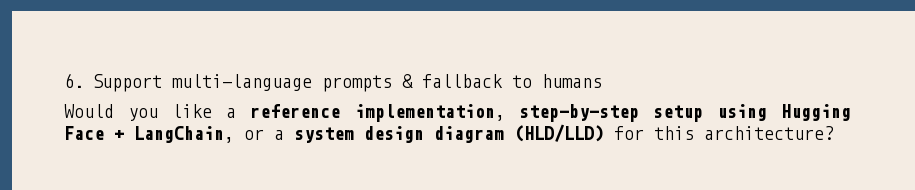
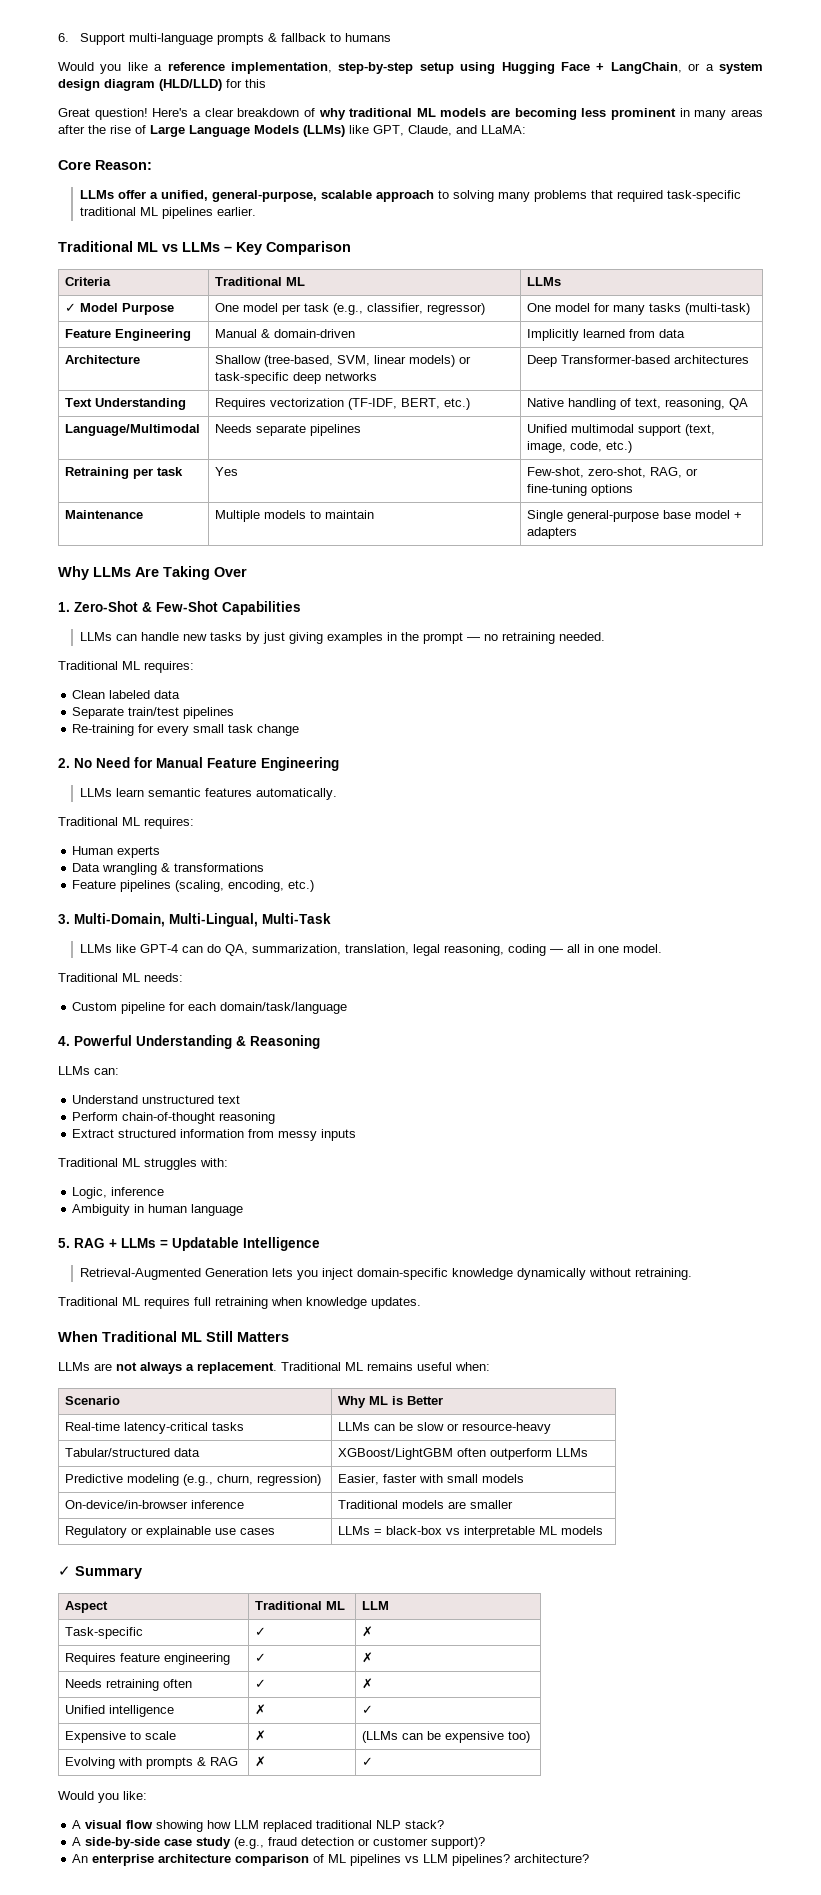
- Would you like a reference implementation, step-by-step setup using Hugging Face + LangChain, or a system design diagram (HLD/LLD) for this architecture?
+ Would you like a reference implementation, step-by-step setup using Hugging Face + LangChain, or a system design diagram (HLD/LLD) for this
+ Great question! Here's a clear breakdown of why traditional ML models are becoming less prominent in many areas after the rise of Large Language Models (LLMs) like GPT, Claude, and LLaMA:
+ Core Reason:
+ LLMs offer a unified, general-purpose, scalable approach to solving many problems that required task-specific traditional ML pipelines earlier.
+ Traditional ML vs LLMs – Key Comparison
+ Criteria | Traditional ML | LLMs
+ ✓ Model Purpose | One model per task (e.g., classifier, regressor) | One model for many tasks (multi-task)
+ Feature Engineering | Manual & domain-driven | Implicitly learned from data
+ Architecture | Shallow (tree-based, SVM, linear models) or task-specific deep networks | Deep Transformer-based architectures
+ Text Understanding | Requires vectorization (TF-IDF, BERT, etc.) | Native handling of text, reasoning, QA
+ Language/Multimodal | Needs separate pipelines | Unified multimodal support (text, image, code, etc.)
+ Retraining per task | Yes | Few-shot, zero-shot, RAG, or fine-tuning options
+ Maintenance | Multiple models to maintain | Single general-purpose base model + adapters
+ Why LLMs Are Taking Over
+ 1. Zero-Shot & Few-Shot Capabilities
+ LLMs can handle new tasks by just giving examples in the prompt — no retraining needed.
+ Traditional ML requires:
+ Clean labeled data
+ Separate train/test pipelines
+ Re-training for every small task change
+ 2. No Need for Manual Feature Engineering
+ LLMs learn semantic features automatically.
+ Traditional ML requires:
+ Human experts
+ Data wrangling & transformations
+ Feature pipelines (scaling, encoding, etc.)
+ 3. Multi-Domain, Multi-Lingual, Multi-Task
+ LLMs like GPT-4 can do QA, summarization, translation, legal reasoning, coding — all in one model.
+ Traditional ML needs:
+ Custom pipeline for each domain/task/language
+ 4. Powerful Understanding & Reasoning
+ LLMs can:
+ Understand unstructured text
+ Perform chain-of-thought reasoning
+ Extract structured information from messy inputs
+ Traditional ML struggles with:
+ Logic, inference
+ Ambiguity in human language
+ 5. RAG + LLMs = Updatable Intelligence
+ Retrieval-Augmented Generation lets you inject domain-specific knowledge dynamically without retraining.
+ Traditional ML requires full retraining when knowledge updates.
+ When Traditional ML Still Matters
+ LLMs are not always a replacement. Traditional ML remains useful when:
+ Scenario | Why ML is Better
+ Real-time latency-critical tasks | LLMs can be slow or resource-heavy
+ Tabular/structured data | XGBoost/LightGBM often outperform LLMs
+ Predictive modeling (e.g., churn, regression) | Easier, faster with small models
+ On-device/in-browser inference | Traditional models are smaller
+ Regulatory or explainable use cases | LLMs = black-box vs interpretable ML models
+ ✓ Summary
+ Aspect | Traditional ML | LLM
+ Task-specific | ✓ | ✗
+ Requires feature engineering | ✓ | ✗
+ Needs retraining often | ✓ | ✗
+ Unified intelligence | ✗ | ✓
+ Expensive to scale | ✗ | (LLMs can be expensive too)
+ Evolving with prompts & RAG | ✗ | ✓
+ Would you like:
+ A visual flow showing how LLM replaced traditional NLP stack?
+ A side-by-side case study (e.g., fraud detection or customer support)?
+ An enterprise architecture comparison of ML pipelines vs LLM pipelines? architecture?

